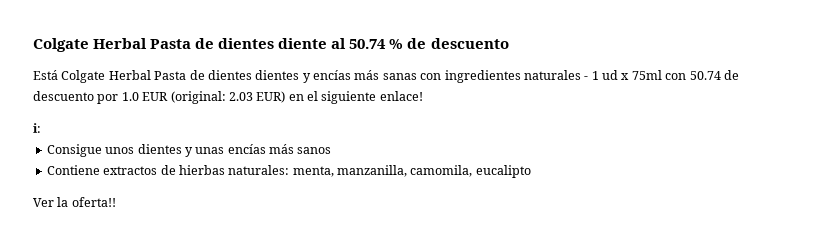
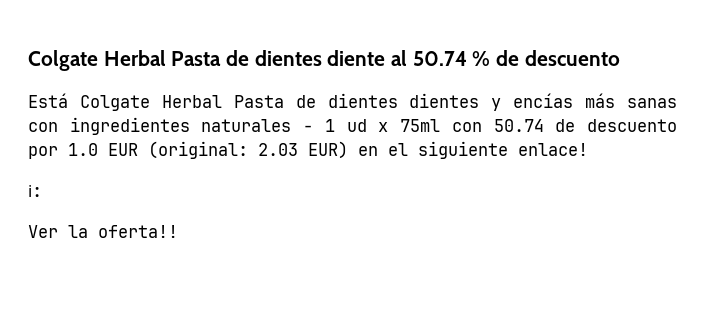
- Consigue unos dientes y unas encías más sanos
- Contiene extractos de hierbas naturales: menta, manzanilla, camomila, eucalipto

